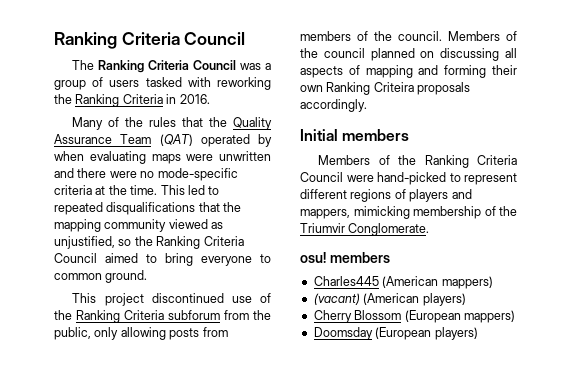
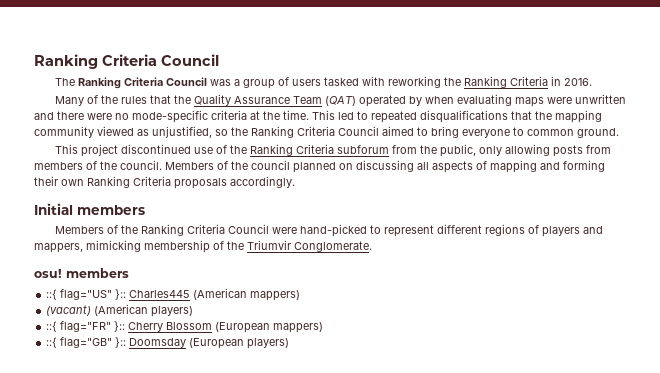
- Members of the council planned on discussing all aspects of mapping and forming their own Ranking Criteira proposals accordingly.
+ Members of the council planned on discussing all aspects of mapping and forming their own Ranking Criteria proposals accordingly.
- Charles445 (American mappers)
+ ::{ flag="US" }:: Charles445 (American mappers)
- Cherry Blossom (European mappers)
+ ::{ flag="FR" }:: Cherry Blossom (European mappers)
- Doomsday (European players)
+ ::{ flag="GB" }:: Doomsday (European players)

